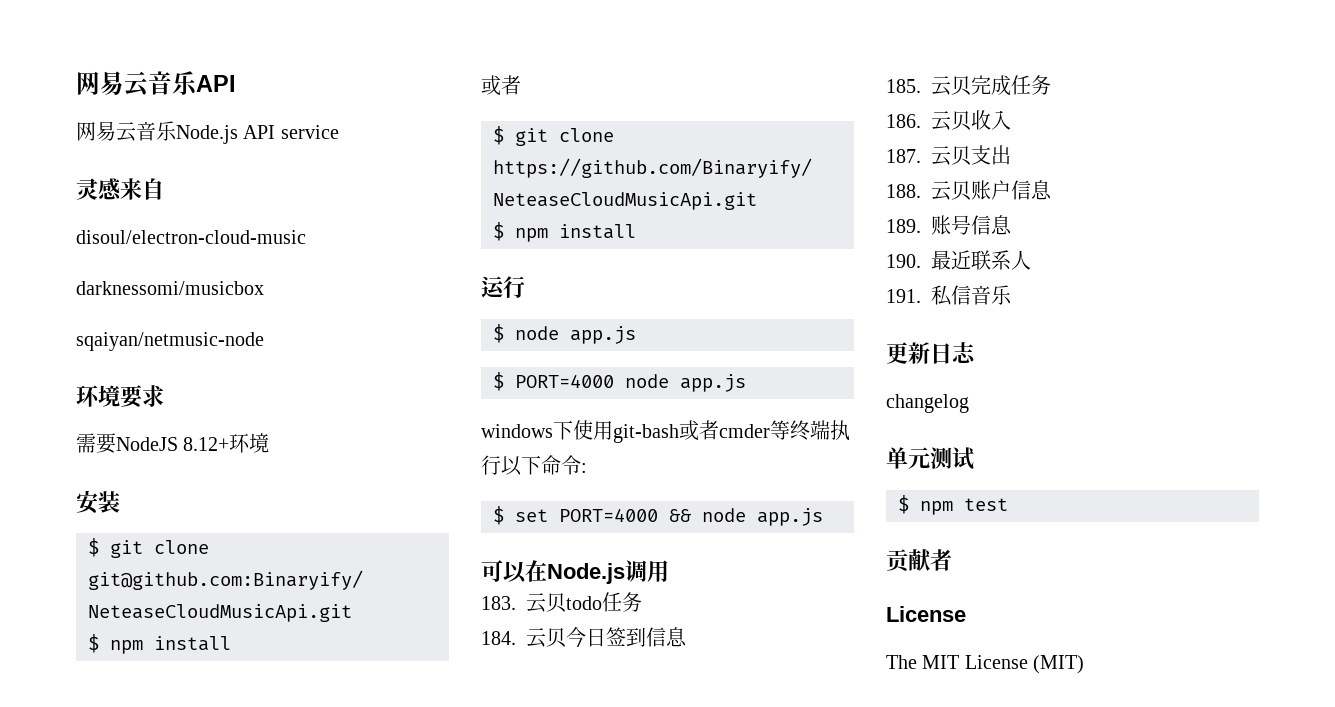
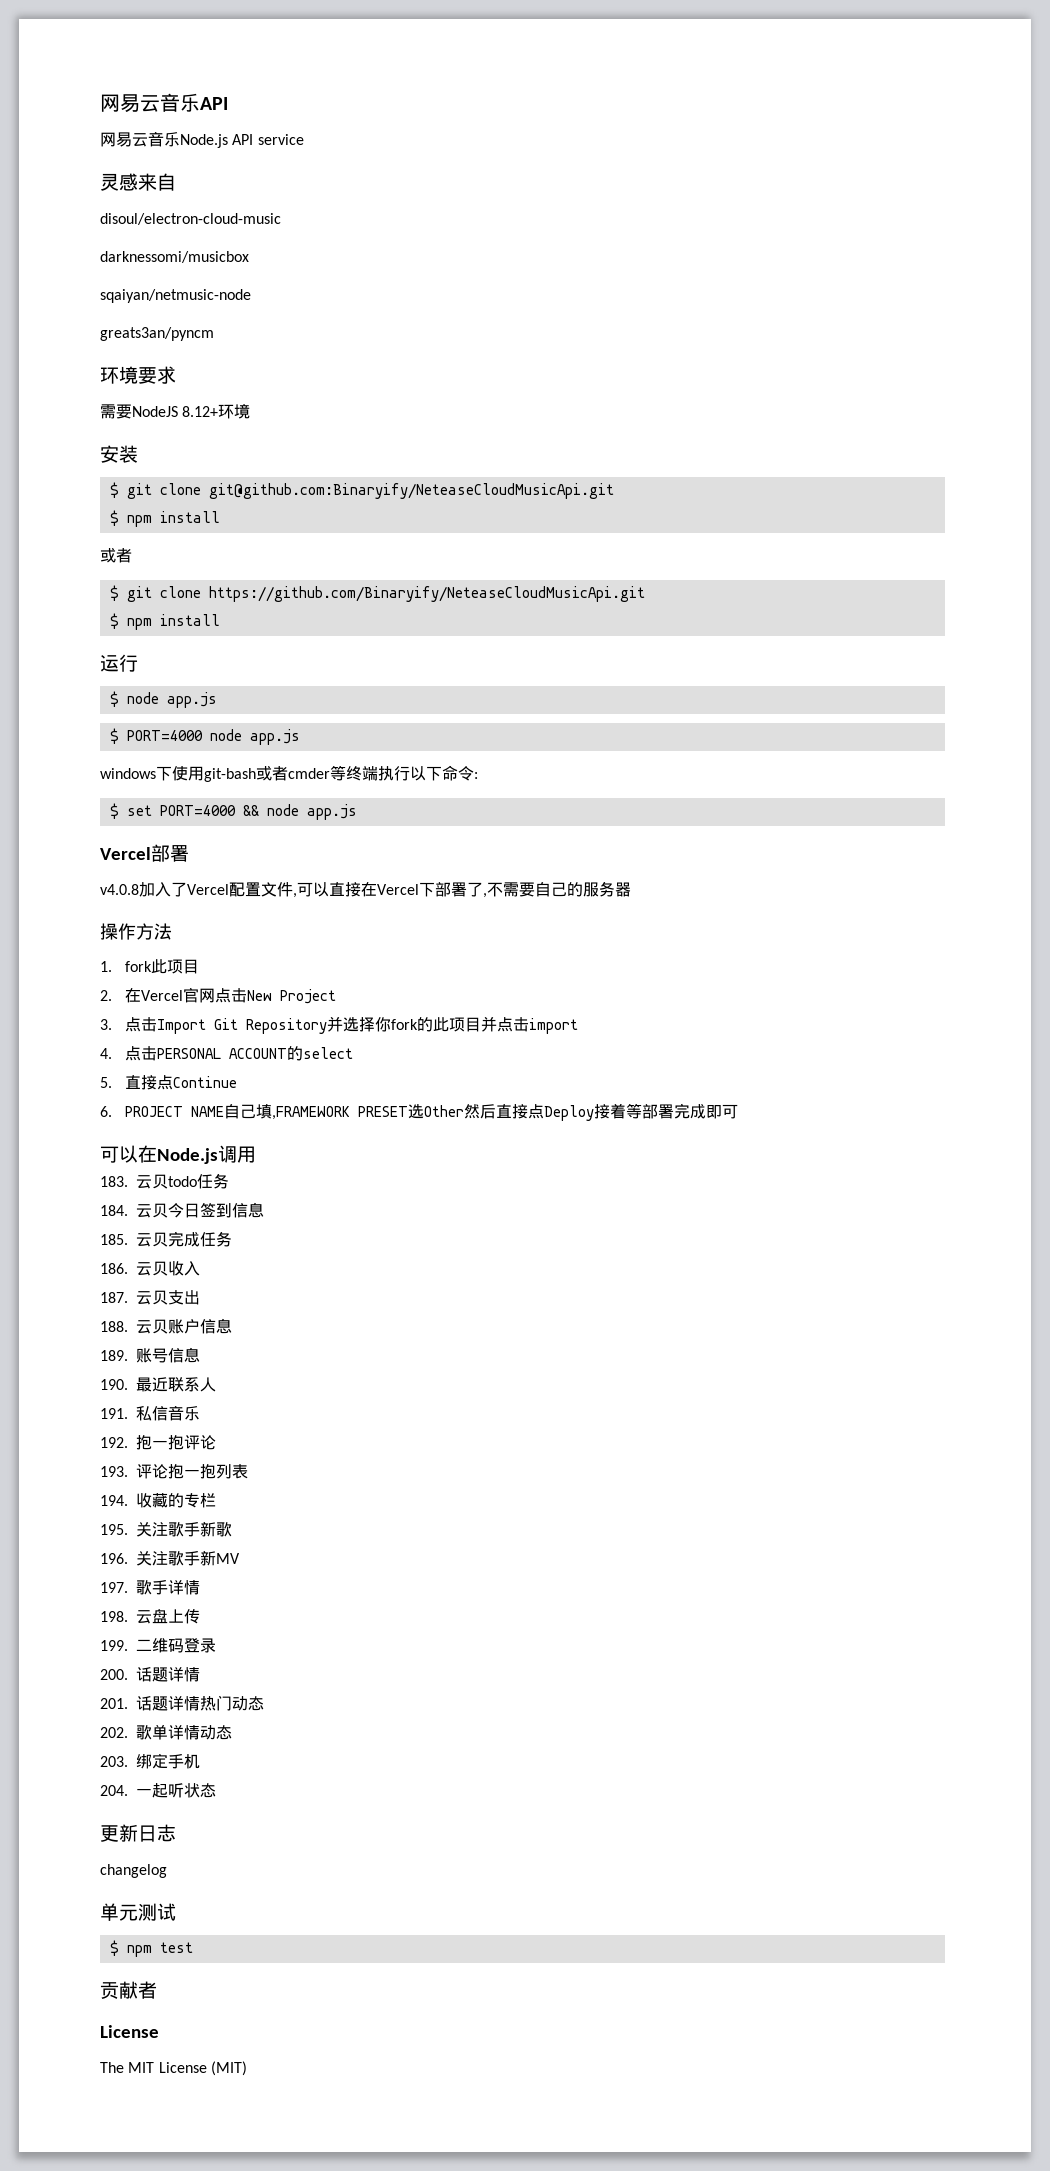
+ greats3an/pyncm
+ Vercel部署
+ v4.0.8加入了Vercel配置文件,可以直接在Vercel下部署了,不需要自己的服务器
+ 操作方法
+ 1. fork此项目
+ 2.在Vercel官网点击New Project
+ 3.点击Import Git Repository并选择你fork的此项目并点击import
+ 4.点击PERSONAL ACCOUNT的select
+ 5.直接点Continue
+ 6. PROJECT NAME自己填,FRAMEWORK PRESET选Other然后直接点Deploy接着等部署完成即可
+ 192.抱一抱评论
+ 193.评论抱一抱列表
+ 194.收藏的专栏
+ 195.关注歌手新歌
+ 196.关注歌手新MV
+ 197.歌手详情
+ 198.云盘上传
+ 199.二维码登录
+ 200.话题详情
+ 201.话题详情热门动态
+ 202.歌单详情动态
+ 203.绑定手机
+ 204.一起听状态

